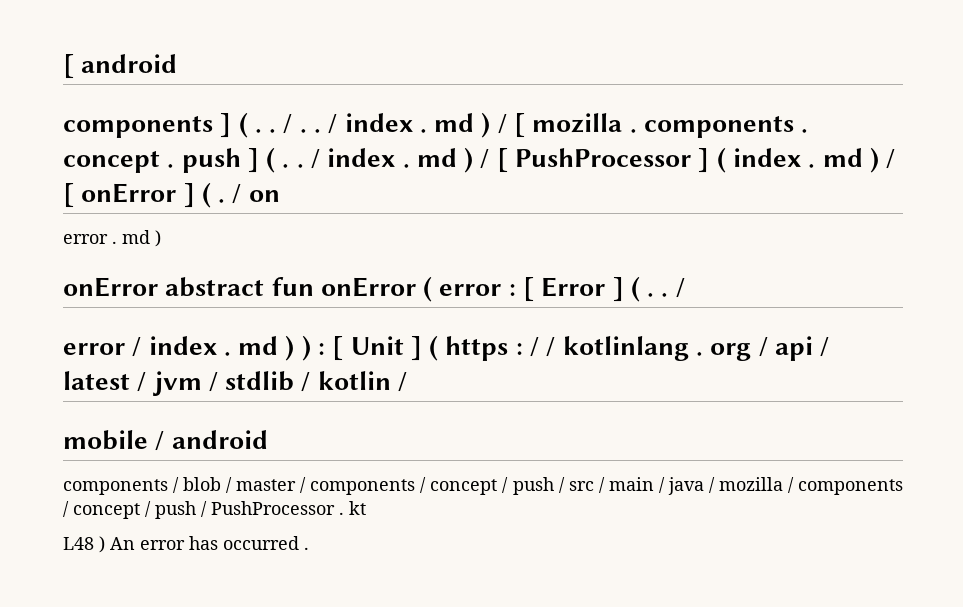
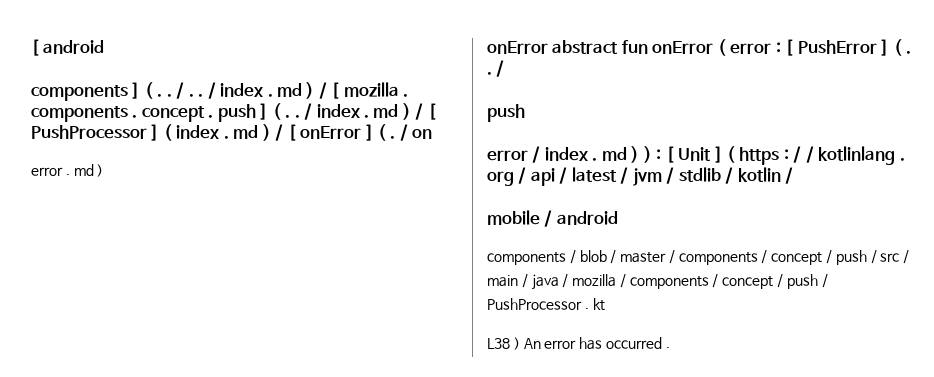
- onError abstract fun onError ( error : [ Error ] ( . . /
+ onError abstract fun onError ( error : [ PushError ] ( . . /
+ push
- L48 ) An error has occurred .
+ L38 ) An error has occurred .

